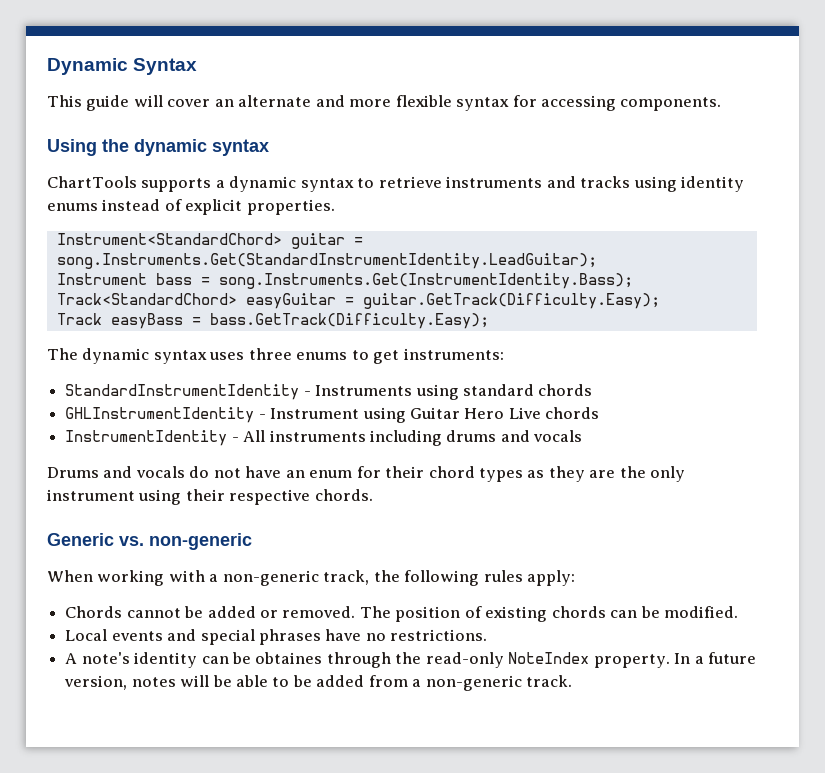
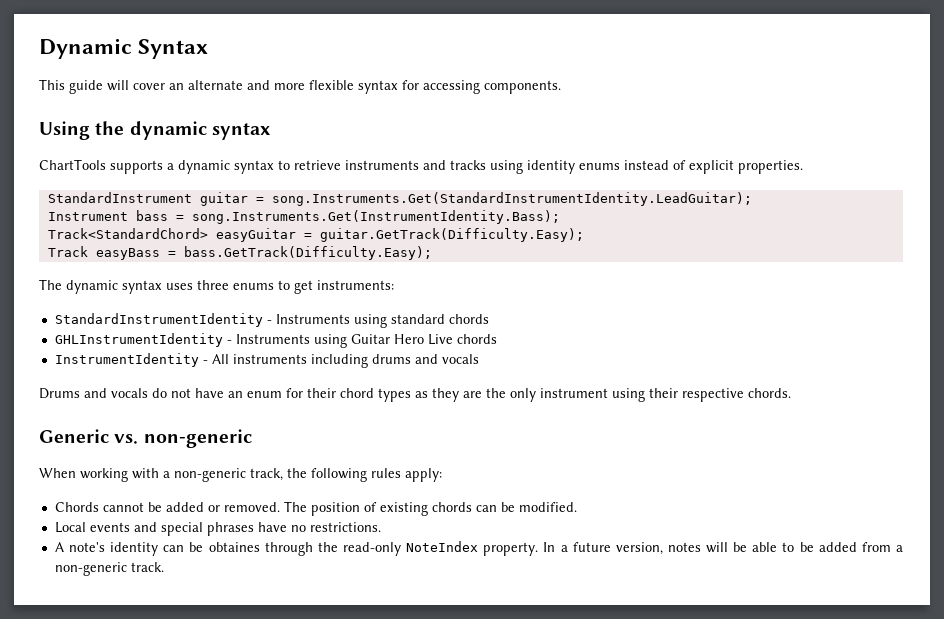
- Instrument<StandardChord> guitar = song.Instruments.Get(StandardInstrumentIdentity.LeadGuitar);
+ StandardInstrument guitar = song.Instruments.Get(StandardInstrumentIdentity.LeadGuitar);
- GHLInstrumentIdentity - Instrument using Guitar Hero Live chords
+ GHLInstrumentIdentity - Instruments using Guitar Hero Live chords

